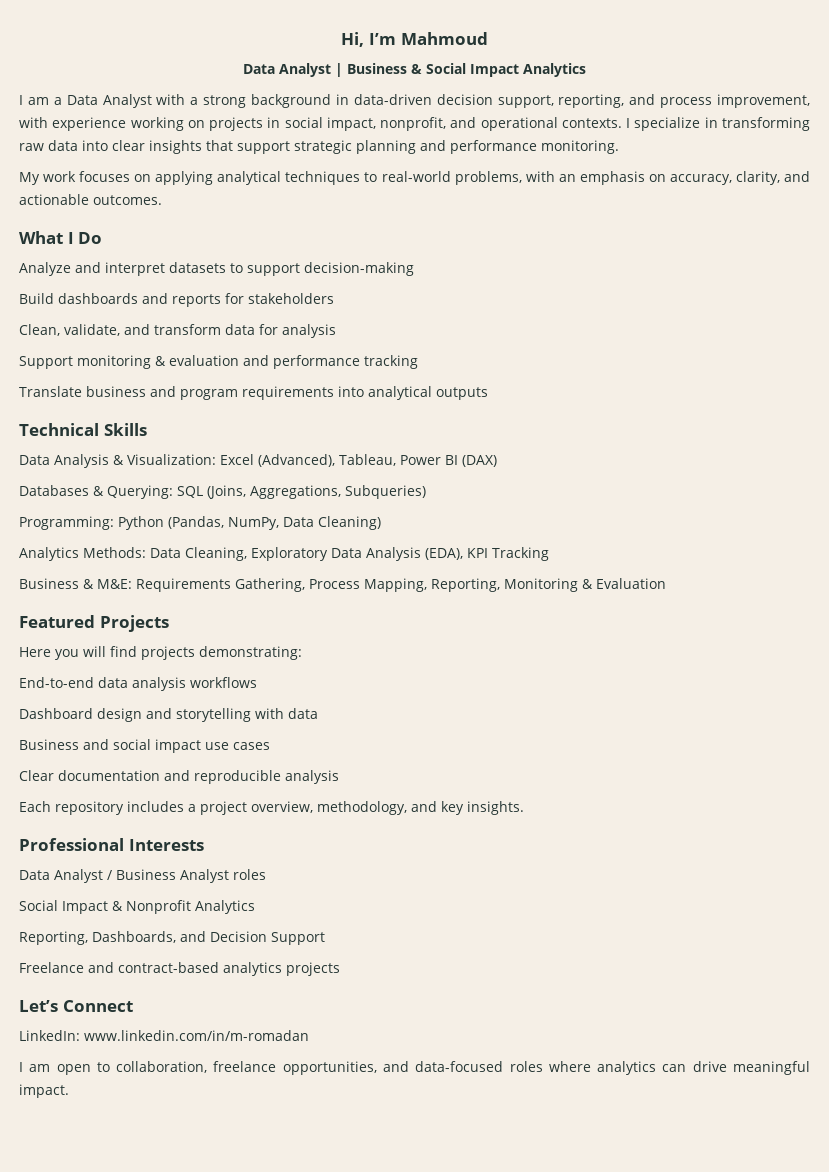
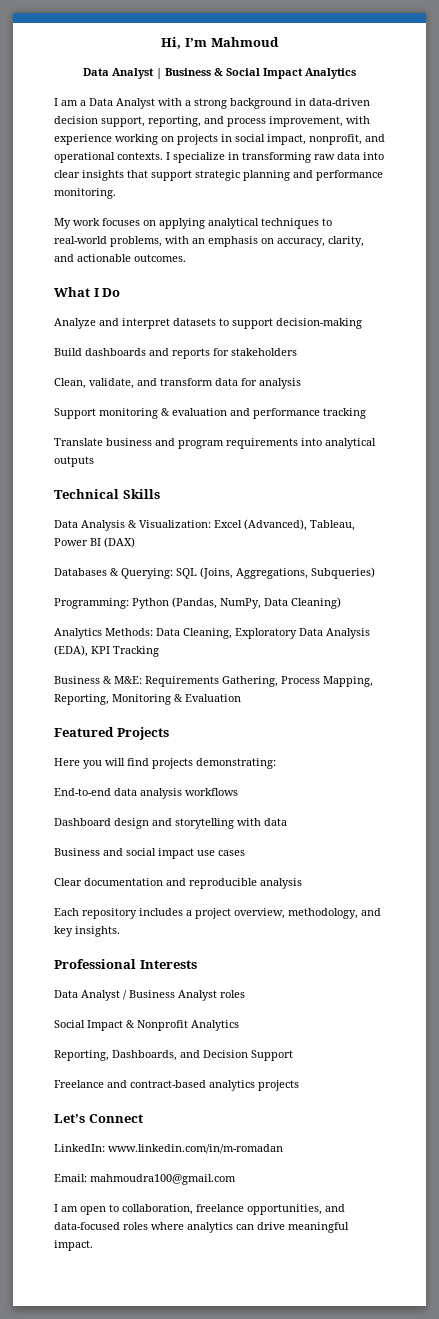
+ Email: mahmoudra100@gmail.com

